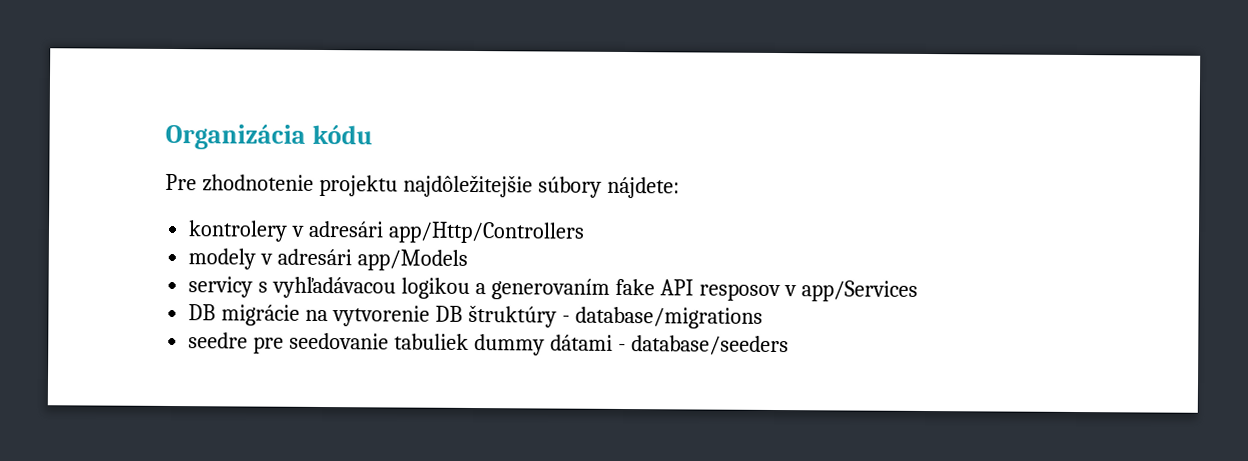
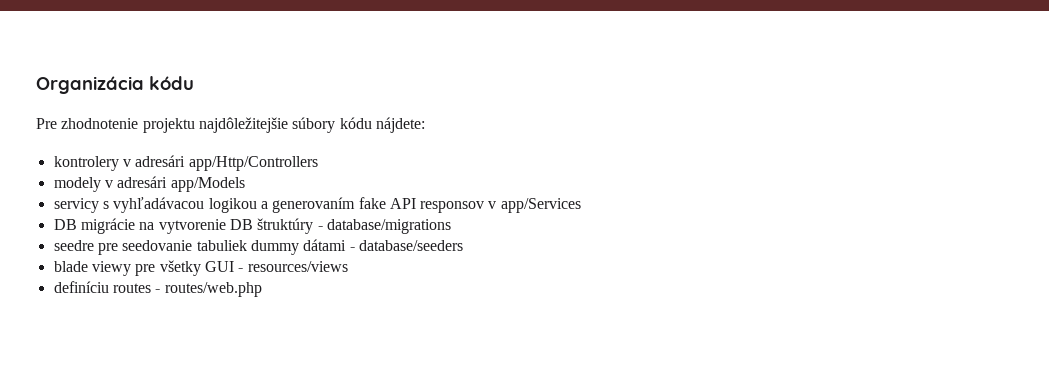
- Pre zhodnotenie projektu najdôležitejšie súbory nájdete:
+ Pre zhodnotenie projektu najdôležitejšie súbory kódu nájdete:
- servicy s vyhľadávacou logikou a generovaním fake API resposov v app/Services
+ servicy s vyhľadávacou logikou a generovaním fake API responsov v app/Services
+ blade viewy pre všetky GUI - resources/views
+ definíciu routes - routes/web.php

